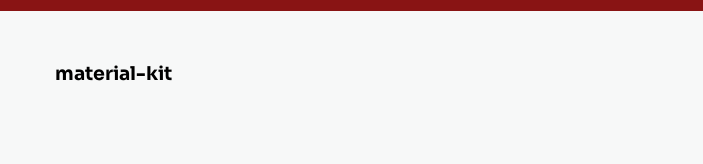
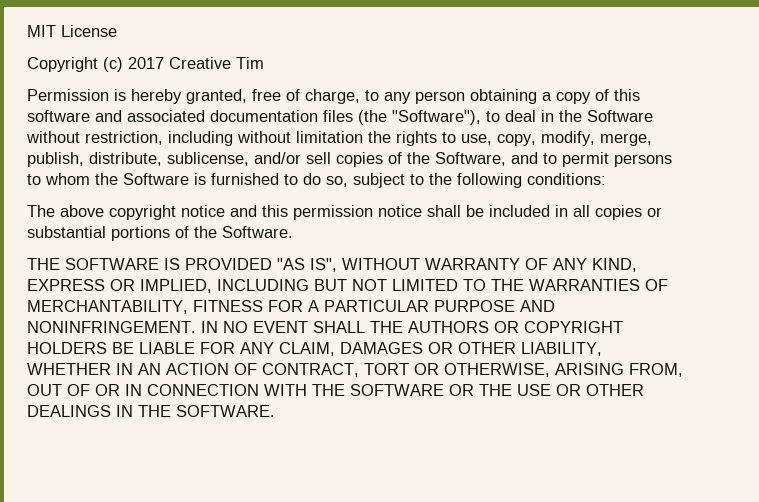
- material-kit
+ MIT License
+ Copyright (c) 2017 Creative Tim
+ Permission is hereby granted, free of charge, to any person obtaining a copy of this software and associated documentation files (the "Software"), to deal in the Software without restriction, including without limitation the rights to use, copy, modify, merge, publish, distribute, sublicense, and/or sell copies of the Software, and to permit persons to whom the Software is furnished to do so, subject to the following conditions:
+ The above copyright notice and this permission notice shall be included in all copies or substantial portions of the Software.
+ THE SOFTWARE IS PROVIDED "AS IS", WITHOUT WARRANTY OF ANY KIND, EXPRESS OR IMPLIED, INCLUDING BUT NOT LIMITED TO THE WARRANTIES OF MERCHANTABILITY, FITNESS FOR A PARTICULAR PURPOSE AND NONINFRINGEMENT. IN NO EVENT SHALL THE AUTHORS OR COPYRIGHT HOLDERS BE LIABLE FOR ANY CLAIM, DAMAGES OR OTHER LIABILITY, WHETHER IN AN ACTION OF CONTRACT, TORT OR OTHERWISE, ARISING FROM, OUT OF OR IN CONNECTION WITH THE SOFTWARE OR THE USE OR OTHER DEALINGS IN THE SOFTWARE.

